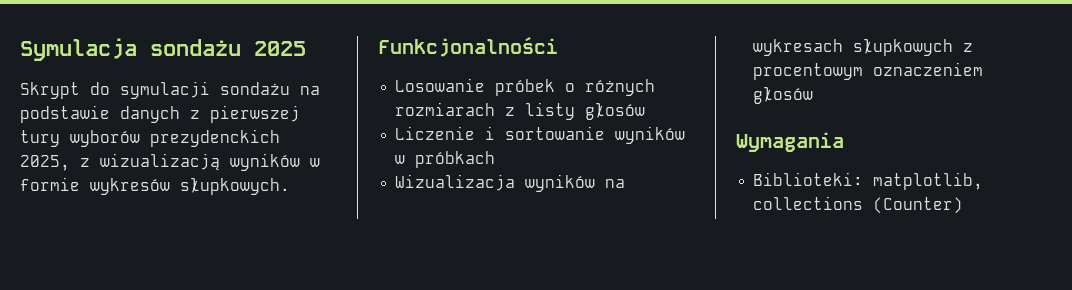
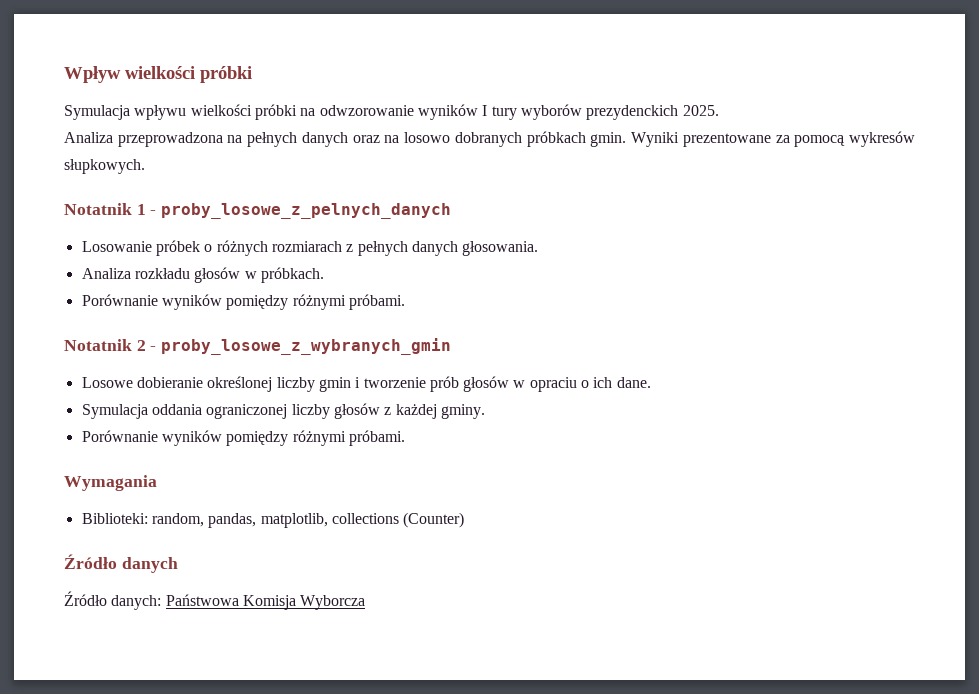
- Symulacja sondażu 2025
- Skrypt do symulacji sondażu na podstawie danych z pierwszej tury wyborów prezydenckich 2025, z wizualizacją wyników w formie wykresów słupkowych.
- Funkcjonalności
+ Wpływ wielkości próbki
+ Symulacja wpływu wielkości próbki na odwzorowanie wyników I tury wyborów prezydenckich 2025.
+ Analiza przeprowadzona na pełnych danych oraz na losowo dobranych próbkach gmin. Wyniki prezentowane za pomocą wykresów słupkowych.
+ Notatnik 1 - proby_losowe_z_pelnych_danych
- Losowanie próbek o różnych rozmiarach z listy głosów
- Liczenie i sortowanie wyników w próbkach
- Wizualizacja wyników na wykresach słupkowych z procentowym oznaczeniem głosów
+ Losowanie próbek o różnych rozmiarach z pełnych danych głosowania.
+ Analiza rozkładu głosów w próbkach.
+ Porównanie wyników pomiędzy różnymi próbami.
+ Notatnik 2 - proby_losowe_z_wybranych_gmin
+ Losowe dobieranie określonej liczby gmin i tworzenie prób głosów w opraciu o ich dane.
+ Symulacja oddania ograniczonej liczby głosów z każdej gminy.
+ Porównanie wyników pomiędzy różnymi próbami.
- Biblioteki: matplotlib, collections (Counter)
+ Biblioteki: random, pandas, matplotlib, collections (Counter)
+ Źródło danych
+ Źródło danych: Państwowa Komisja Wyborcza

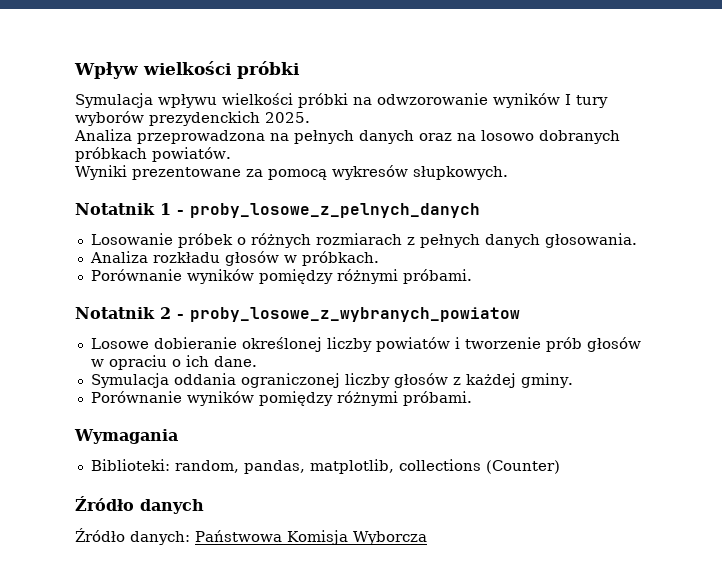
- Analiza przeprowadzona na pełnych danych oraz na losowo dobranych próbkach gmin. Wyniki prezentowane za pomocą wykresów słupkowych.
+ Analiza przeprowadzona na pełnych danych oraz na losowo dobranych próbkach powiatów.
+ Wyniki prezentowane za pomocą wykresów słupkowych.
- Notatnik 2 - proby_losowe_z_wybranych_gmin
+ Notatnik 2 - proby_losowe_z_wybranych_powiatow
- Losowe dobieranie określonej liczby gmin i tworzenie prób głosów w opraciu o ich dane.
+ Losowe dobieranie określonej liczby powiatów i tworzenie prób głosów w opraciu o ich dane.

